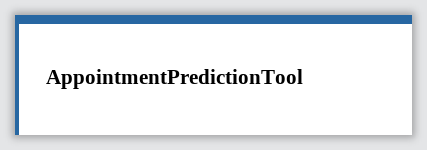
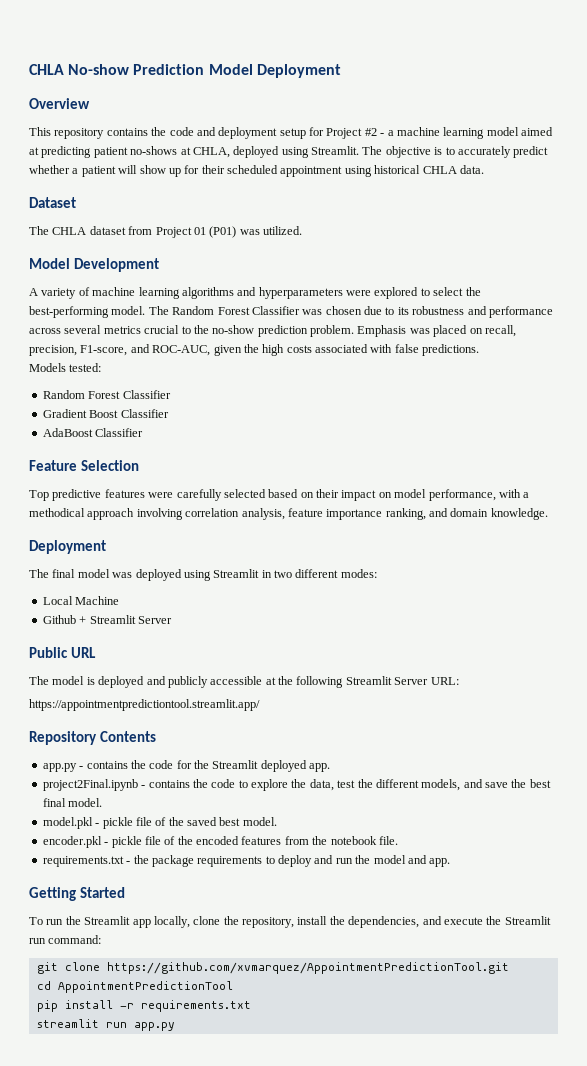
- AppointmentPredictionTool
+ CHLA No-show Prediction Model Deployment
+ Overview
+ This repository contains the code and deployment setup for Project #2 - a machine learning model aimed at predicting patient no-shows at CHLA, deployed using Streamlit. The objective is to accurately predict whether a patient will show up for their scheduled appointment using historical CHLA data.
+ Dataset
+ The CHLA dataset from Project 01 (P01) was utilized.
+ Model Development
+ A variety of machine learning algorithms and hyperparameters were explored to select the best-performing model. The Random Forest Classifier was chosen due to its robustness and performance across several metrics crucial to the no-show prediction problem. Emphasis was placed on recall, precision, F1-score, and ROC-AUC, given the high costs associated with false predictions.
+ Models tested:
+ Random Forest Classifier
+ Gradient Boost Classifier
+ AdaBoost Classifier
+ Feature Selection
+ Top predictive features were carefully selected based on their impact on model performance, with a methodical approach involving correlation analysis, feature importance ranking, and domain knowledge.
+ Deployment
+ The final model was deployed using Streamlit in two different modes:
+ Local Machine
+ Github + Streamlit Server
+ Public URL
+ The model is deployed and publicly accessible at the following Streamlit Server URL:
+ https://appointmentpredictiontool.streamlit.app/
+ Repository Contents
+ app.py - contains the code for the Streamlit deployed app.
+ project2Final.ipynb - contains the code to explore the data, test the different models, and save the best final model.
+ model.pkl - pickle file of the saved best model.
+ encoder.pkl - pickle file of the encoded features from the notebook file.
+ requirements.txt - the package requirements to deploy and run the model and app.
+ Getting Started
+ To run the Streamlit app locally, clone the repository, install the dependencies, and execute the Streamlit run command:
+ git clone https://github.com/xvmarquez/AppointmentPredictionTool.git
+ cd AppointmentPredictionTool
+ pip install -r requirements.txt
+ streamlit run app.py

